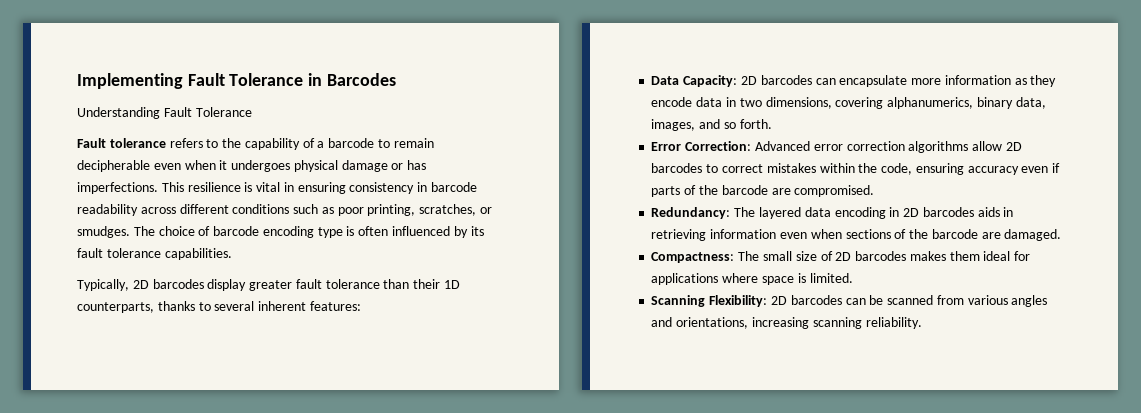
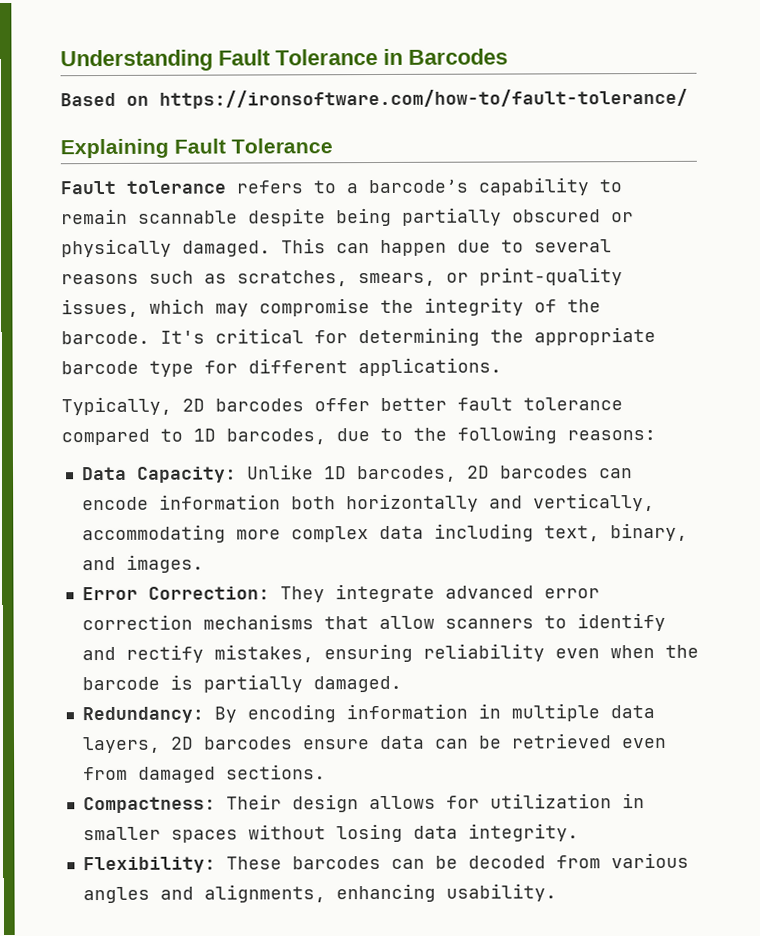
- Implementing Fault Tolerance in Barcodes
+ Understanding Fault Tolerance in Barcodes
- Understanding Fault Tolerance
+ Based on https://ironsoftware.com/how-to/fault-tolerance/
+ Explaining Fault Tolerance
- Fault tolerance refers to the capability of a barcode to remain decipherable even when it undergoes physical damage or has imperfections. This resilience is vital in ensuring consistency in barcode readability across different conditions such as poor printing, scratches, or smudges. The choice of barcode encoding type is often influenced by its fault tolerance capabilities.
- Typically, 2D barcodes display greater fault tolerance than their 1D counterparts, thanks to several inherent features:
- Data Capacity: 2D barcodes can encapsulate more information as they encode data in two dimensions, covering alphanumerics, binary data, images, and so forth.
- Error Correction: Advanced error correction algorithms allow 2D barcodes to correct mistakes within the code, ensuring accuracy even if parts of the barcode are compromised.
- Redundancy: The layered data encoding in 2D barcodes aids in retrieving information even when sections of the barcode are damaged.
- Compactness: The small size of 2D barcodes makes them ideal for applications where space is limited.
- Scanning Flexibility: 2D barcodes can be scanned from various angles and orientations, increasing scanning reliability.
+ Fault tolerance refers to a barcode’s capability to remain scannable despite being partially obscured or physically damaged. This can happen due to several reasons such as scratches, smears, or print-quality issues, which may compromise the integrity of the barcode. It's critical for determining the appropriate barcode type for different applications.
+ Typically, 2D barcodes offer better fault tolerance compared to 1D barcodes, due to the following reasons:
+ Data Capacity: Unlike 1D barcodes, 2D barcodes can encode information both horizontally and vertically, accommodating more complex data including text, binary, and images.
+ Error Correction: They integrate advanced error correction mechanisms that allow scanners to identify and rectify mistakes, ensuring reliability even when the barcode is partially damaged.
+ Redundancy: By encoding information in multiple data layers, 2D barcodes ensure data can be retrieved even from damaged sections.
+ Compactness: Their design allows for utilization in smaller spaces without losing data integrity.
+ Flexibility: These barcodes can be decoded from various angles and alignments, enhancing usability.

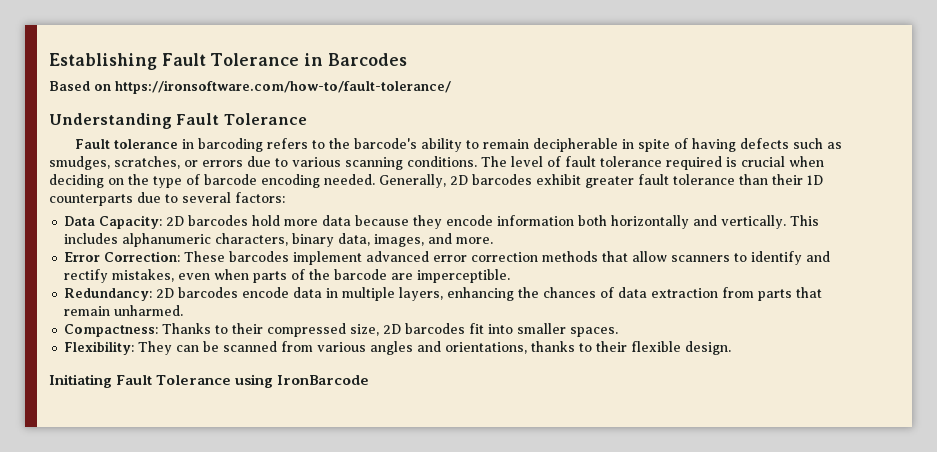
- Understanding Fault Tolerance in Barcodes
+ Establishing Fault Tolerance in Barcodes
- Explaining Fault Tolerance
+ Understanding Fault Tolerance
- Fault tolerance refers to a barcode’s capability to remain scannable despite being partially obscured or physically damaged. This can happen due to several reasons such as scratches, smears, or print-quality issues, which may compromise the integrity of the barcode. It's critical for determining the appropriate barcode type for different applications.
- Typically, 2D barcodes offer better fault tolerance compared to 1D barcodes, due to the following reasons:
- Data Capacity: Unlike 1D barcodes, 2D barcodes can encode information both horizontally and vertically, accommodating more complex data including text, binary, and images.
+ Fault tolerance in barcoding refers to the barcode's ability to remain decipherable in spite of having defects such as smudges, scratches, or errors due to various scanning conditions. The level of fault tolerance required is crucial when deciding on the type of barcode encoding needed. Generally, 2D barcodes exhibit greater fault tolerance than their 1D counterparts due to several factors:
+ Data Capacity: 2D barcodes hold more data because they encode information both horizontally and vertically. This includes alphanumeric characters, binary data, images, and more.
- Error Correction: They integrate advanced error correction mechanisms that allow scanners to identify and rectify mistakes, ensuring reliability even when the barcode is partially damaged.
- Redundancy: By encoding information in multiple data layers, 2D barcodes ensure data can be retrieved even from damaged sections.
- Compactness: Their design allows for utilization in smaller spaces without losing data integrity.
- Flexibility: These barcodes can be decoded from various angles and alignments, enhancing usability.
+ Error Correction: These barcodes implement advanced error correction methods that allow scanners to identify and rectify mistakes, even when parts of the barcode are imperceptible.
+ Redundancy: 2D barcodes encode data in multiple layers, enhancing the chances of data extraction from parts that remain unharmed.
+ Compactness: Thanks to their compressed size, 2D barcodes fit into smaller spaces.
+ Flexibility: They can be scanned from various angles and orientations, thanks to their flexible design.
+ Initiating Fault Tolerance using IronBarcode

